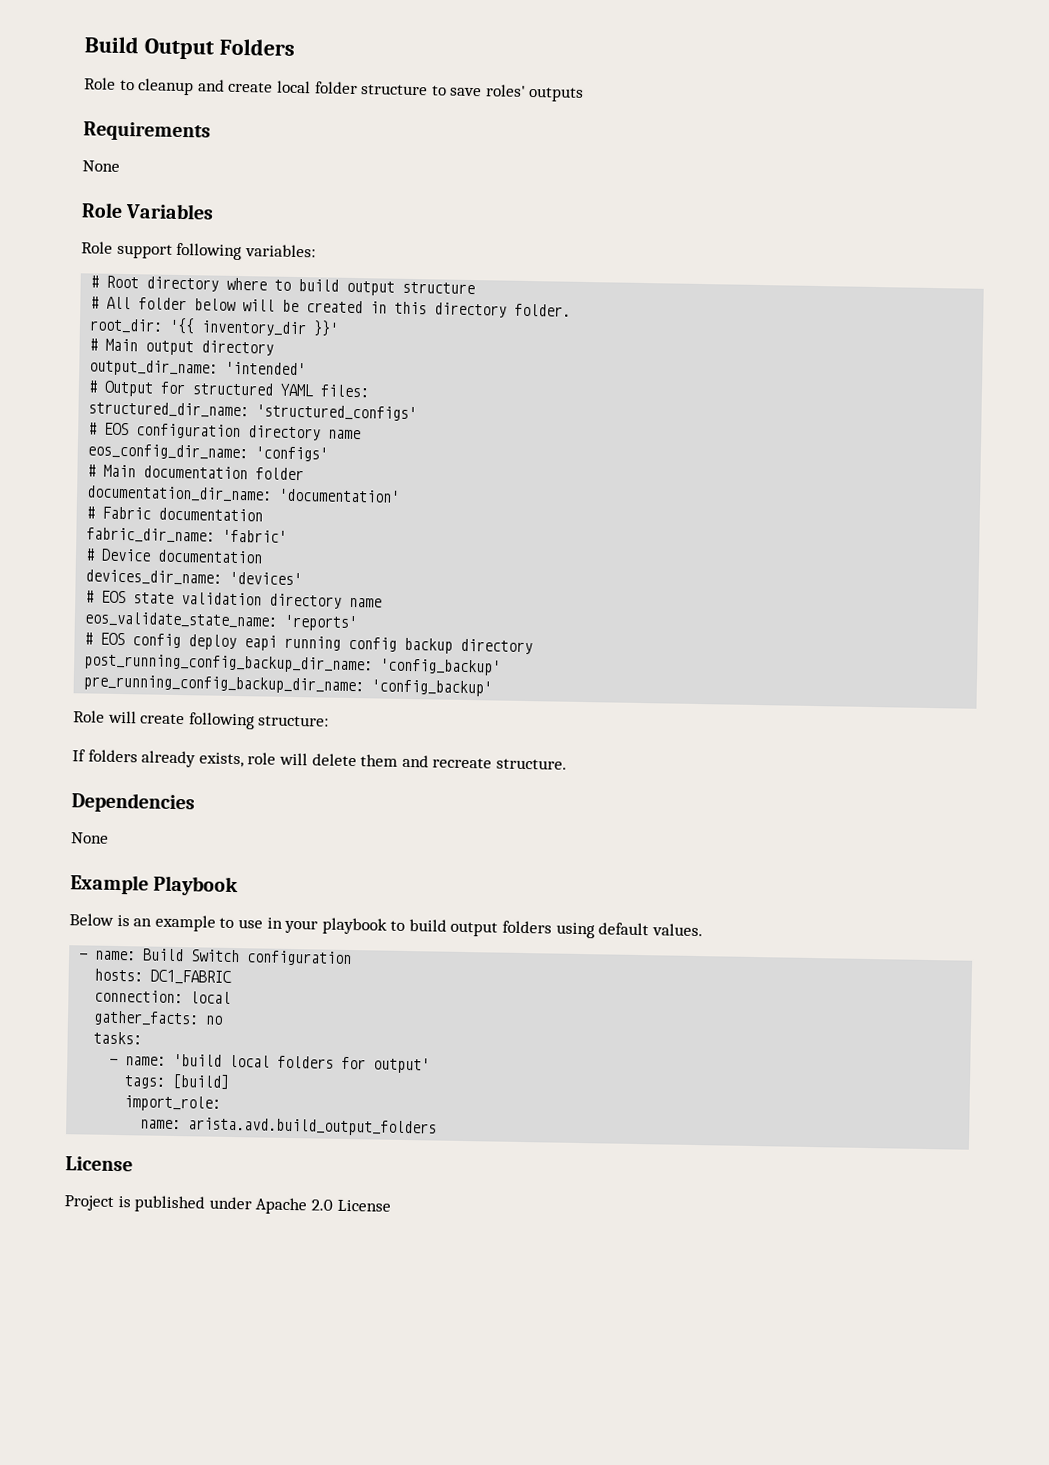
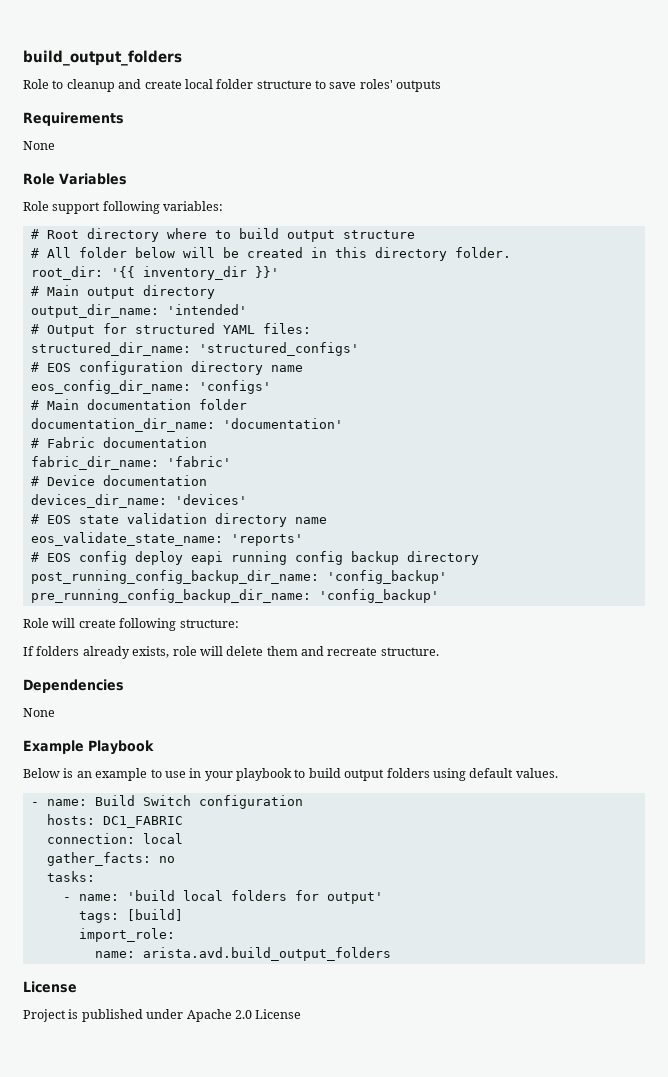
- Build Output Folders
+ build_output_folders

